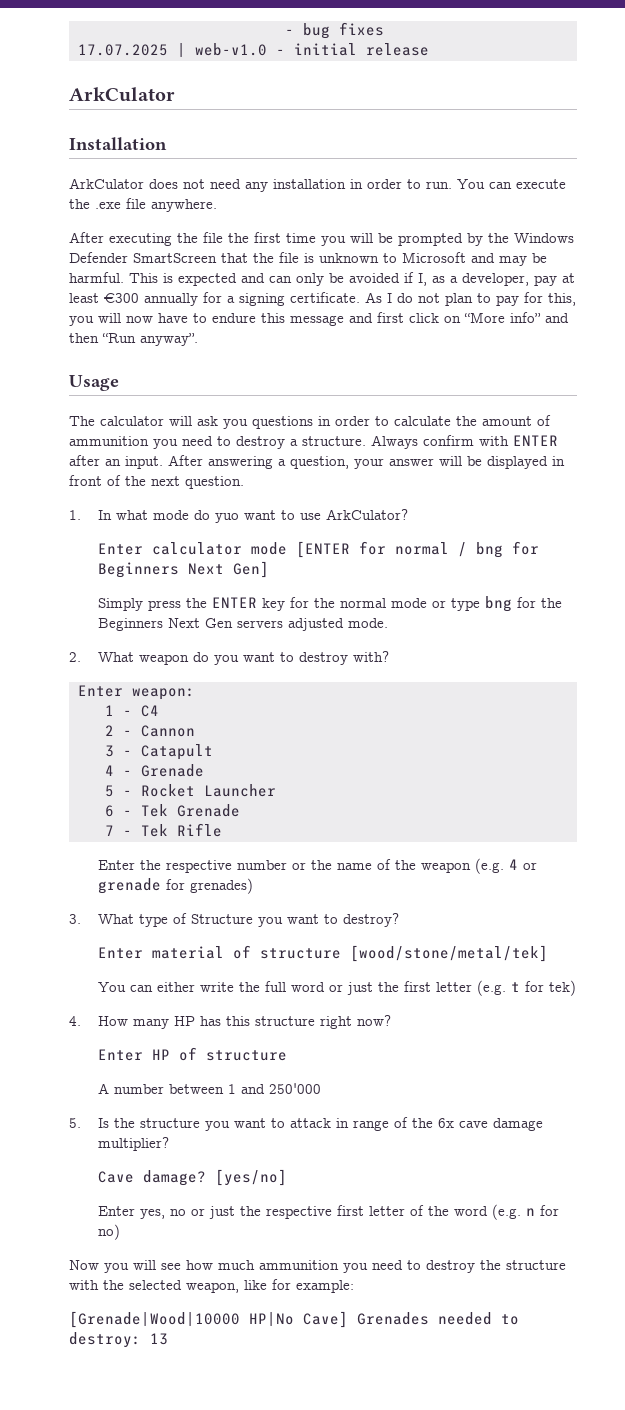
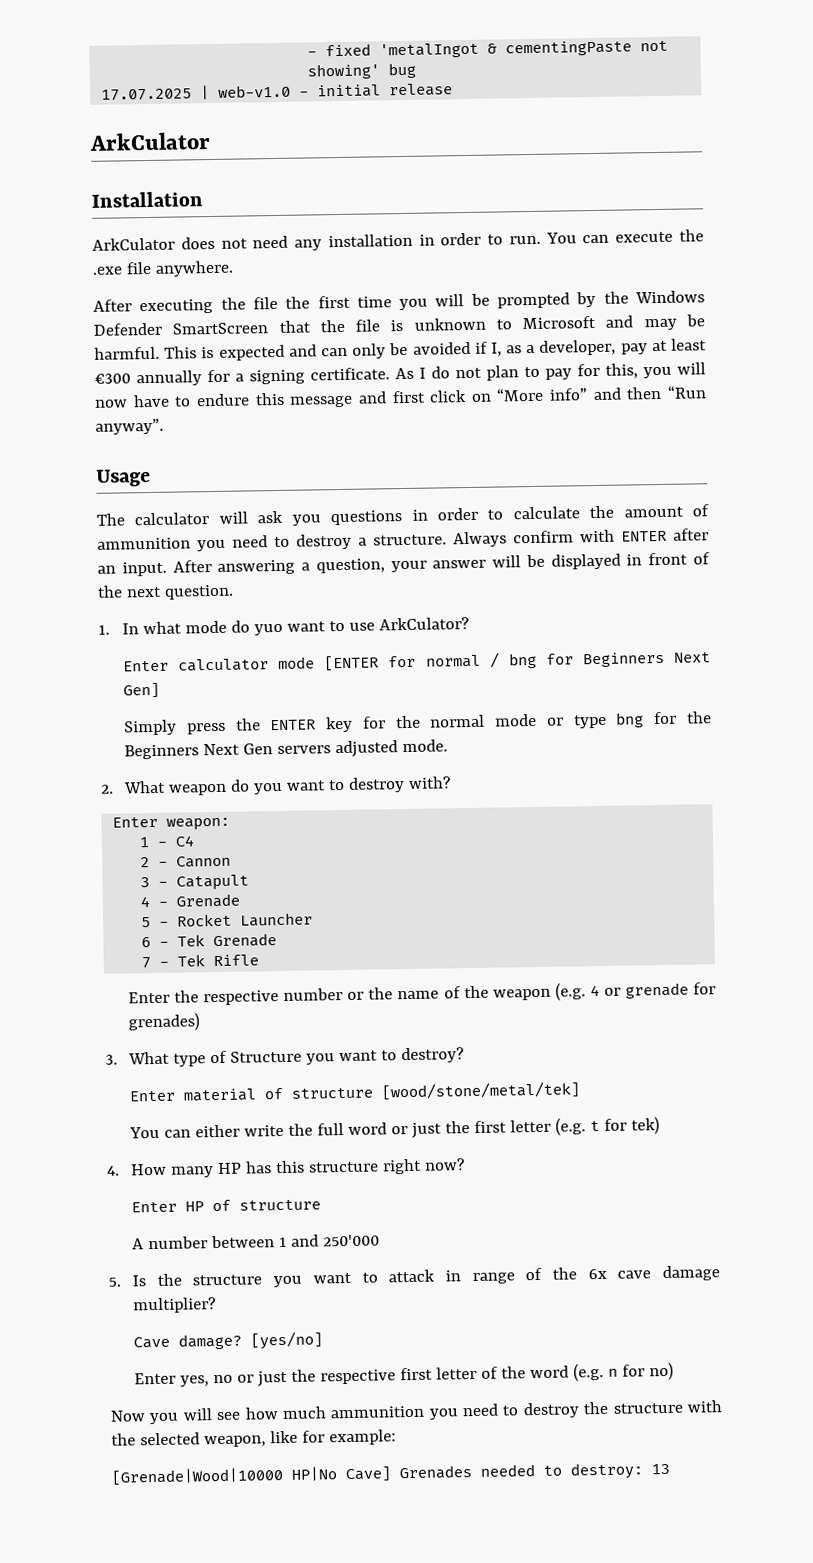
- - bug fixes
+ - fixed 'metalIngot & cementingPaste not showing' bug

